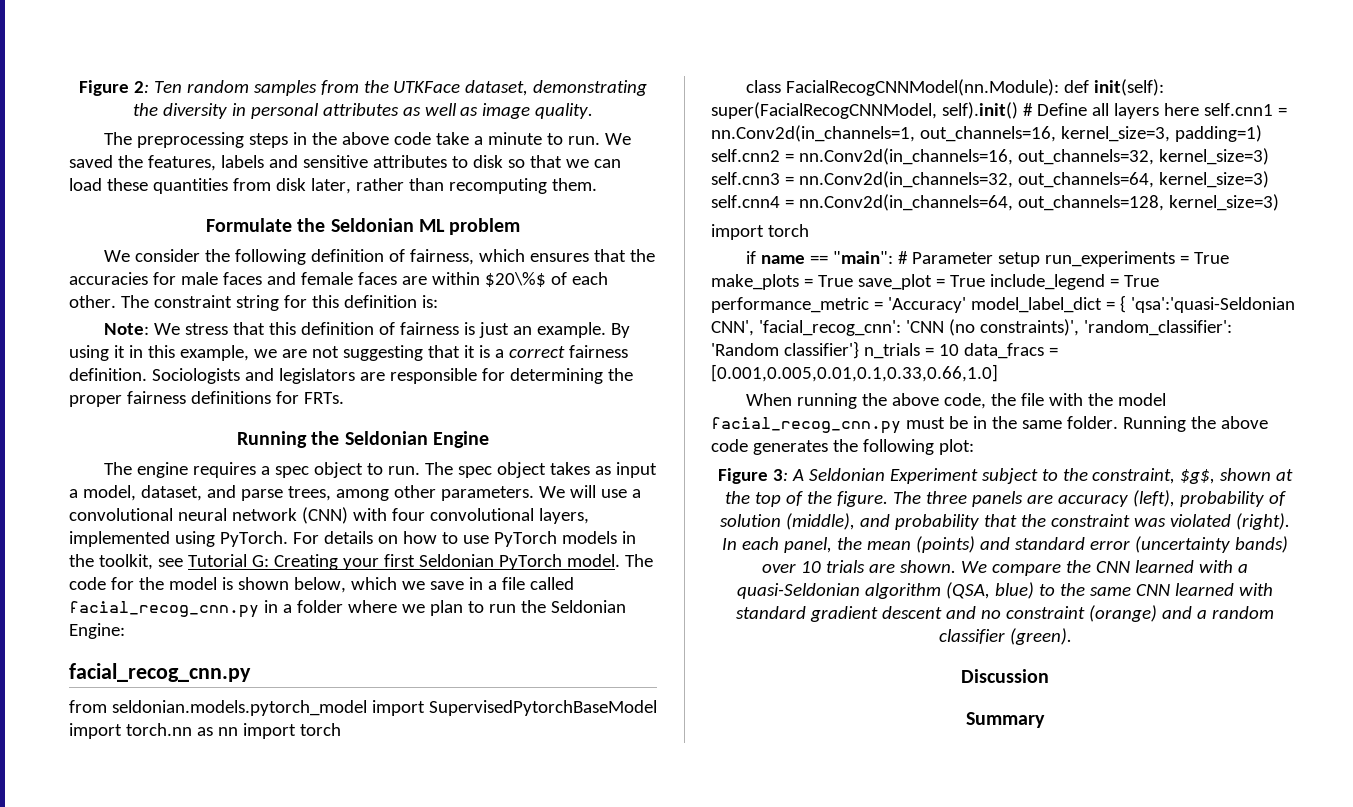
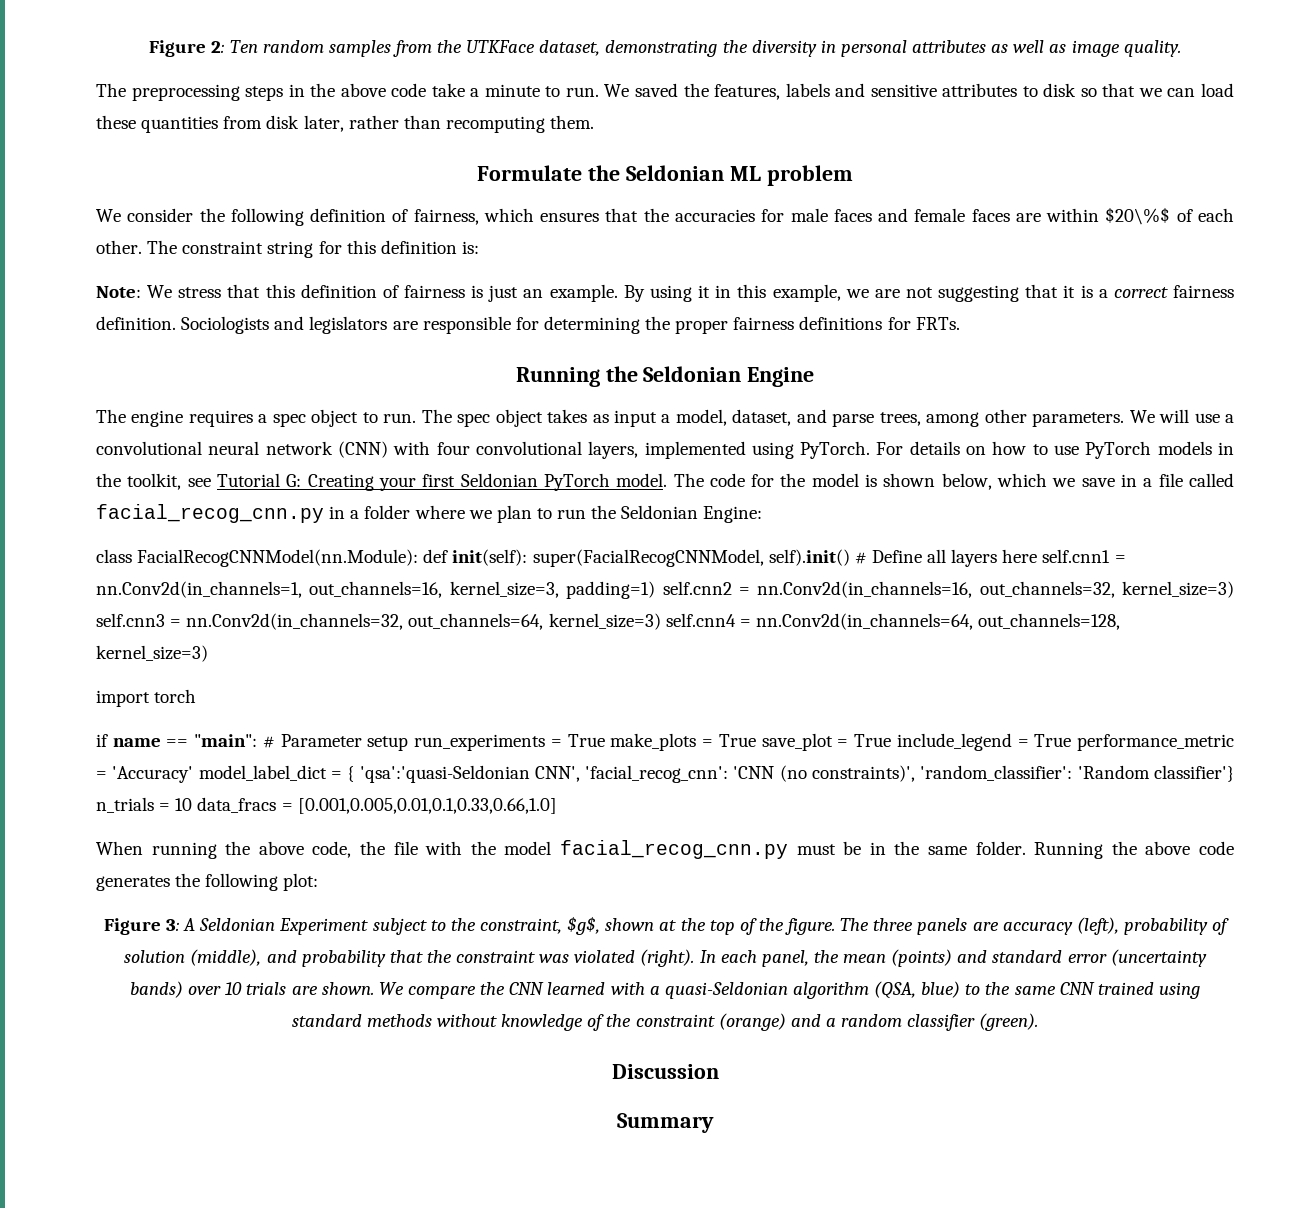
  The code for the model is shown below, which we save in a file called facial_recog_cnn.py in a folder where we plan to run the Seldonian Engine:
- facial_recog_cnn.py
- from seldonian.models.pytorch_model import SupervisedPytorchBaseModel import torch.nn as nn import torch
- We compare the CNN learned with a quasi-Seldonian algorithm (QSA, blue) to the same CNN learned with standard gradient descent and no constraint (orange) and a random classifier (green).
+ We compare the CNN learned with a quasi-Seldonian algorithm (QSA, blue) to the same CNN trained using standard methods without knowledge of the constraint (orange) and a random classifier (green).

